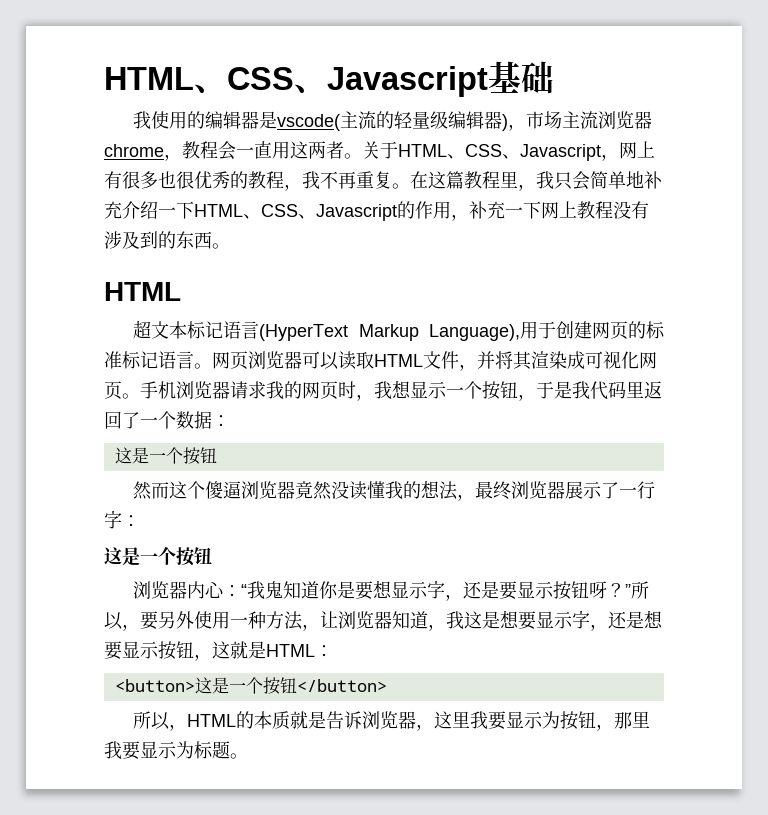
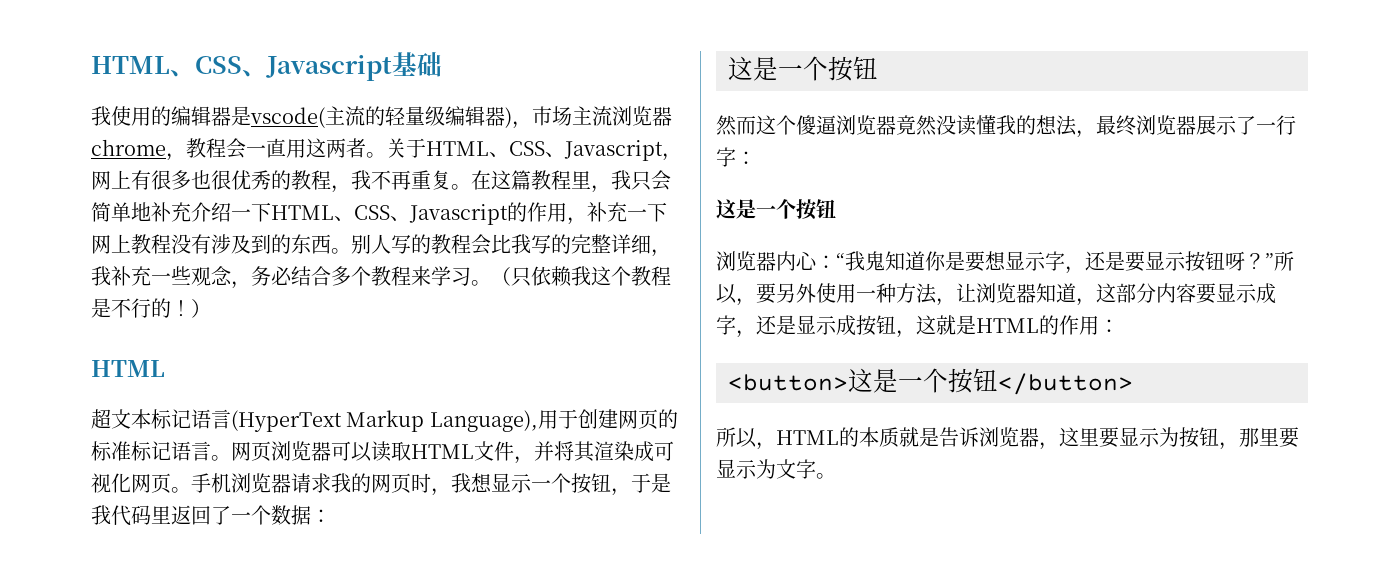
+ 别人写的教程会比我写的完整详细，我补充一些观念，务必结合多个教程来学习。（只依赖我这个教程是不行的！）
- 浏览器内心：“我鬼知道你是要想显示字，还是要显示按钮呀？”所以，要另外使用一种方法，让浏览器知道，我这是想要显示字，还是想要显示按钮，这就是HTML：
+ 浏览器内心：“我鬼知道你是要想显示字，还是要显示按钮呀？”所以，要另外使用一种方法，让浏览器知道，这部分内容要显示成字，还是显示成按钮，这就是HTML的作用：
- 所以，HTML的本质就是告诉浏览器，这里我要显示为按钮，那里我要显示为标题。
+ 所以，HTML的本质就是告诉浏览器，这里要显示为按钮，那里要显示为文字。

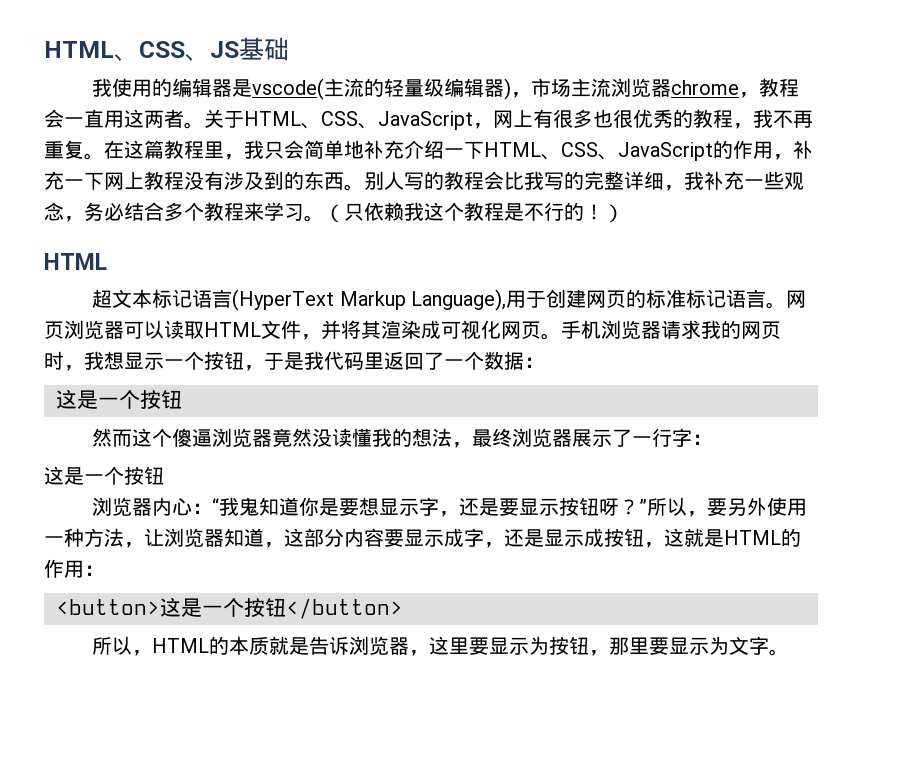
- HTML、CSS、Javascript基础
+ HTML、CSS、JS基础
- 关于HTML、CSS、Javascript，网上有很多也很优秀的教程，我不再重复。
+ 关于HTML、CSS、JavaScript，网上有很多也很优秀的教程，我不再重复。
- 在这篇教程里，我只会简单地补充介绍一下HTML、CSS、Javascript的作用，补充一下网上教程没有涉及到的东西。
+ 在这篇教程里，我只会简单地补充介绍一下HTML、CSS、JavaScript的作用，补充一下网上教程没有涉及到的东西。

